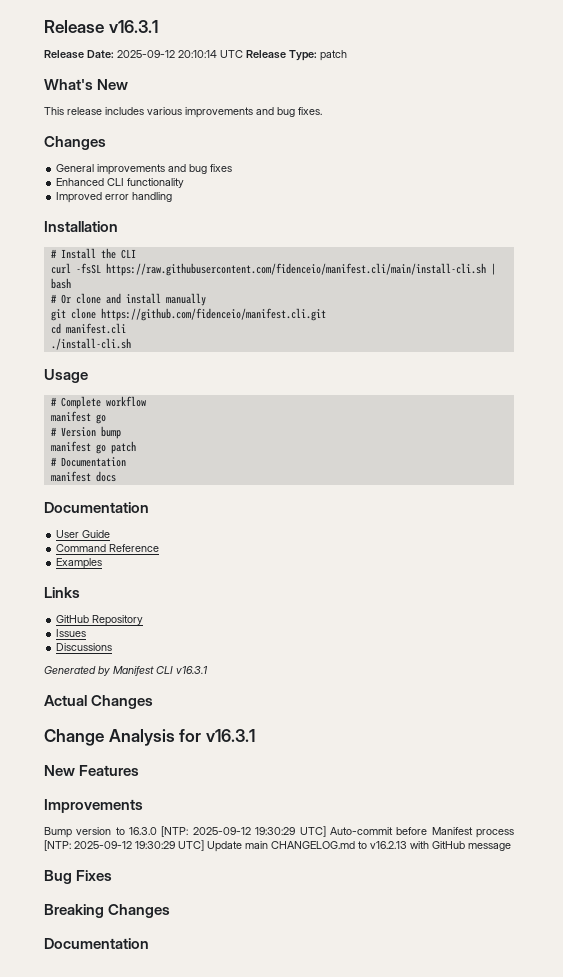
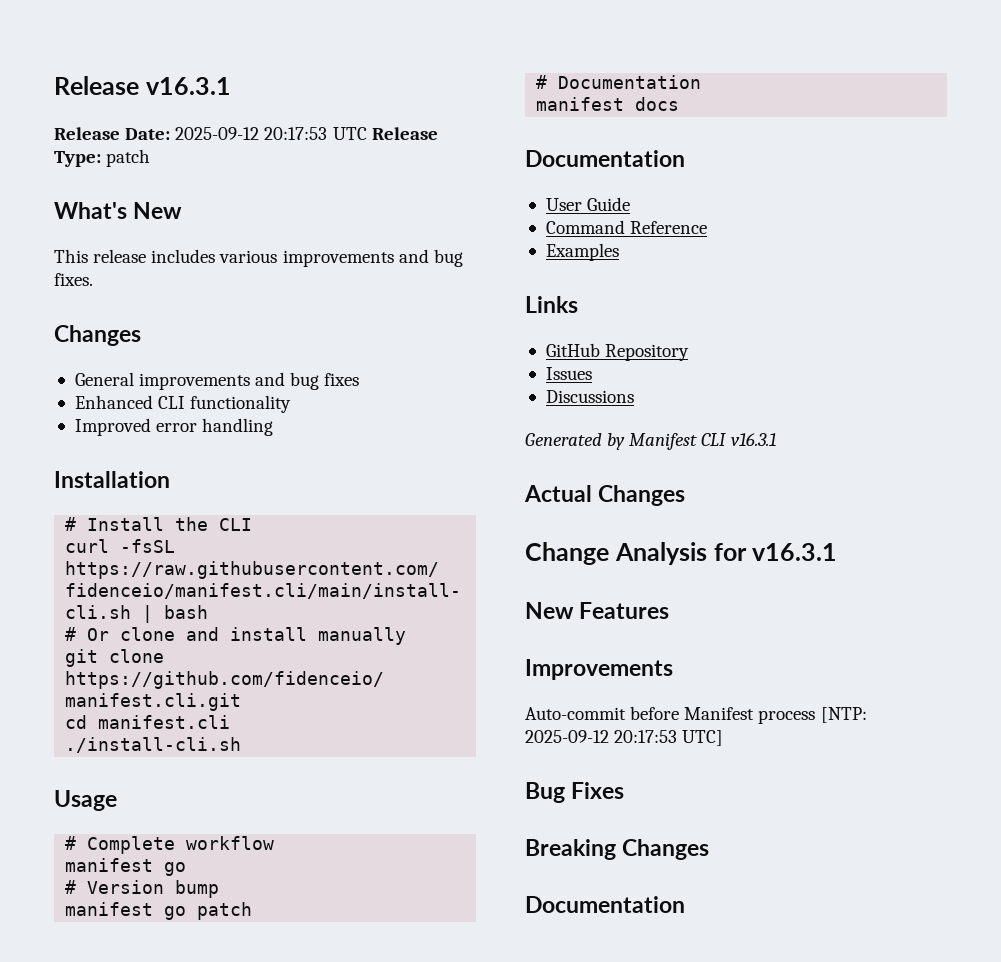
- Release Date: 2025-09-12 20:10:14 UTC Release Type: patch
+ Release Date: 2025-09-12 20:17:53 UTC Release Type: patch
- Bump version to 16.3.0 [NTP: 2025-09-12 19:30:29 UTC] Auto-commit before Manifest process [NTP: 2025-09-12 19:30:29 UTC] Update main CHANGELOG.md to v16.2.13 with GitHub message
+ Auto-commit before Manifest process [NTP: 2025-09-12 20:17:53 UTC]

